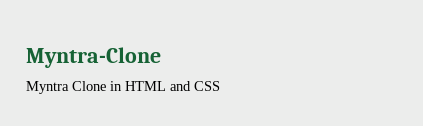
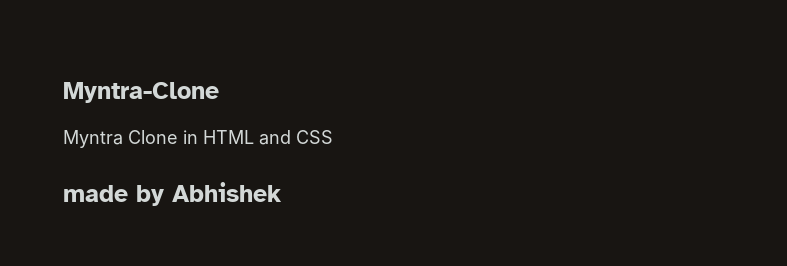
+ made by Abhishek

